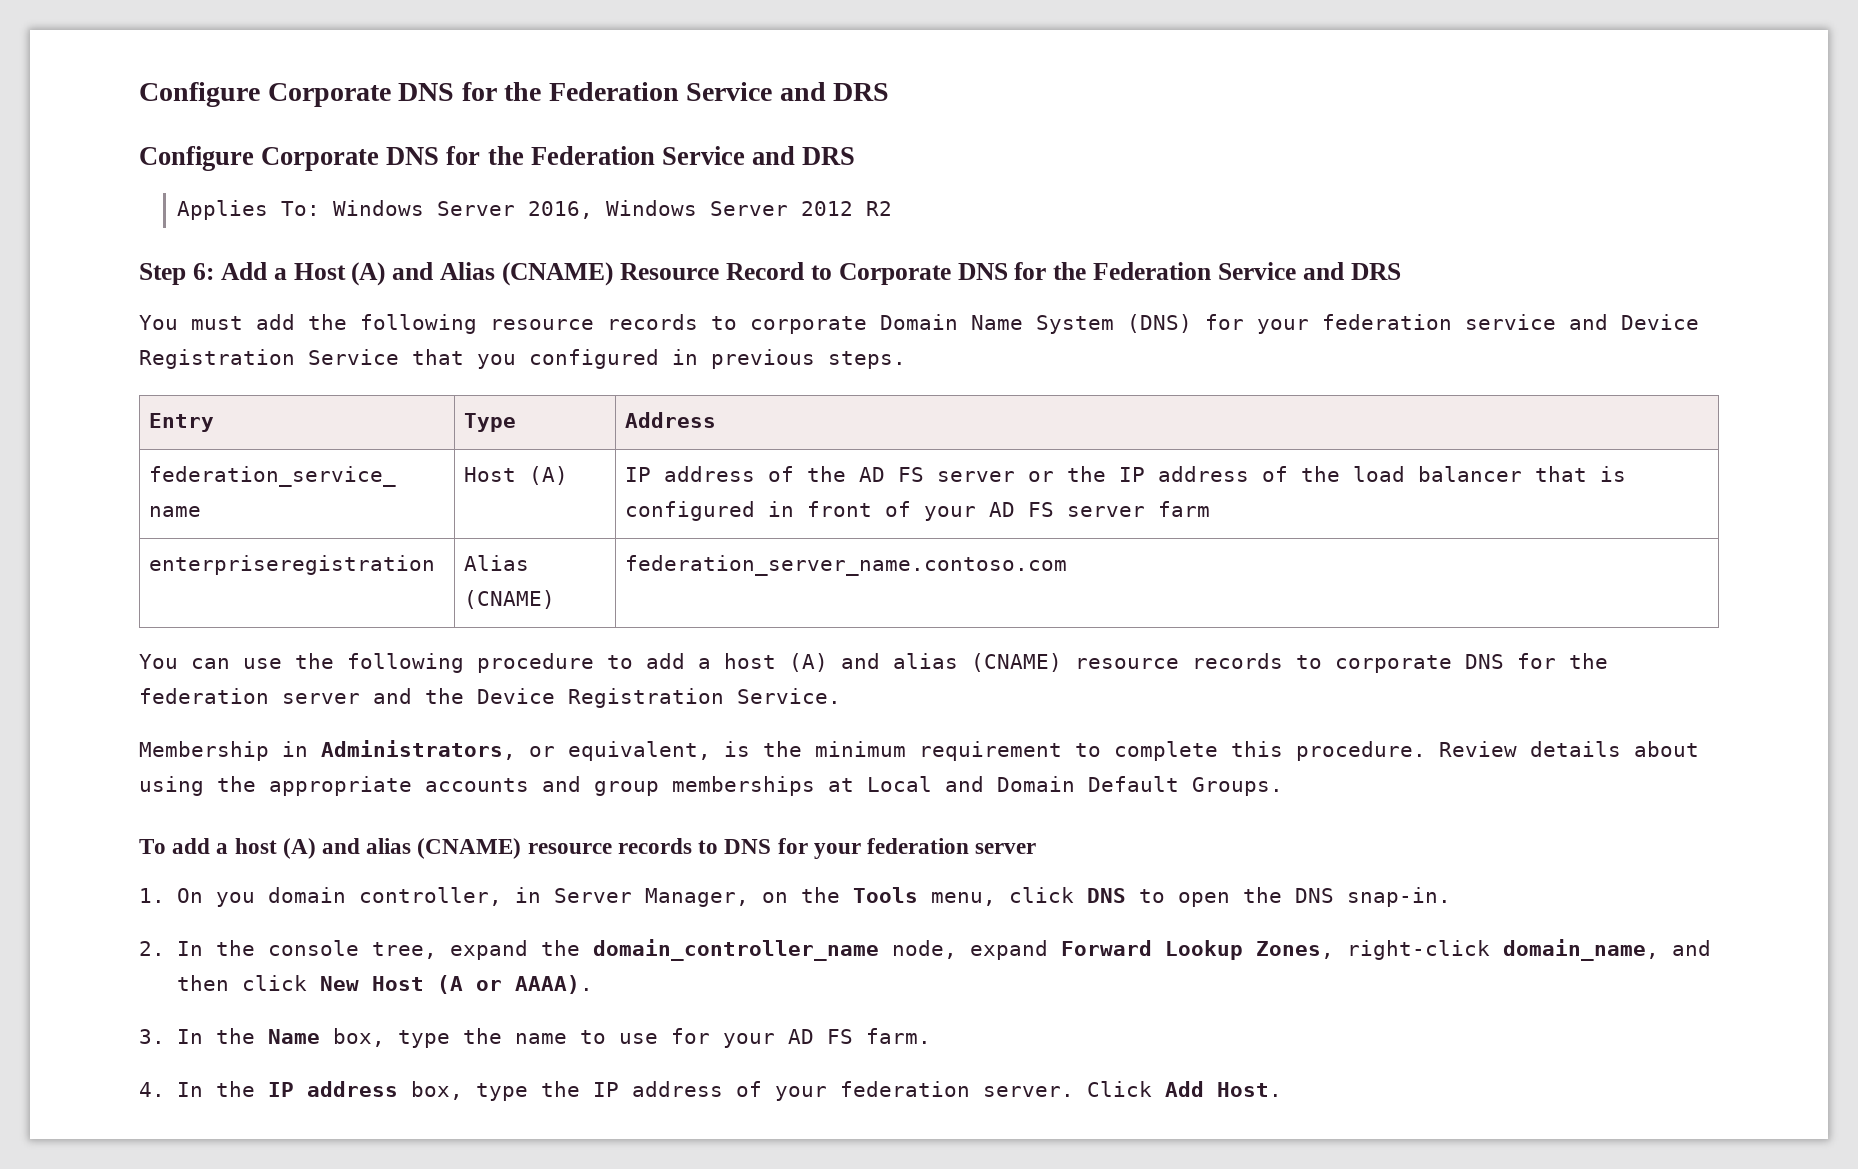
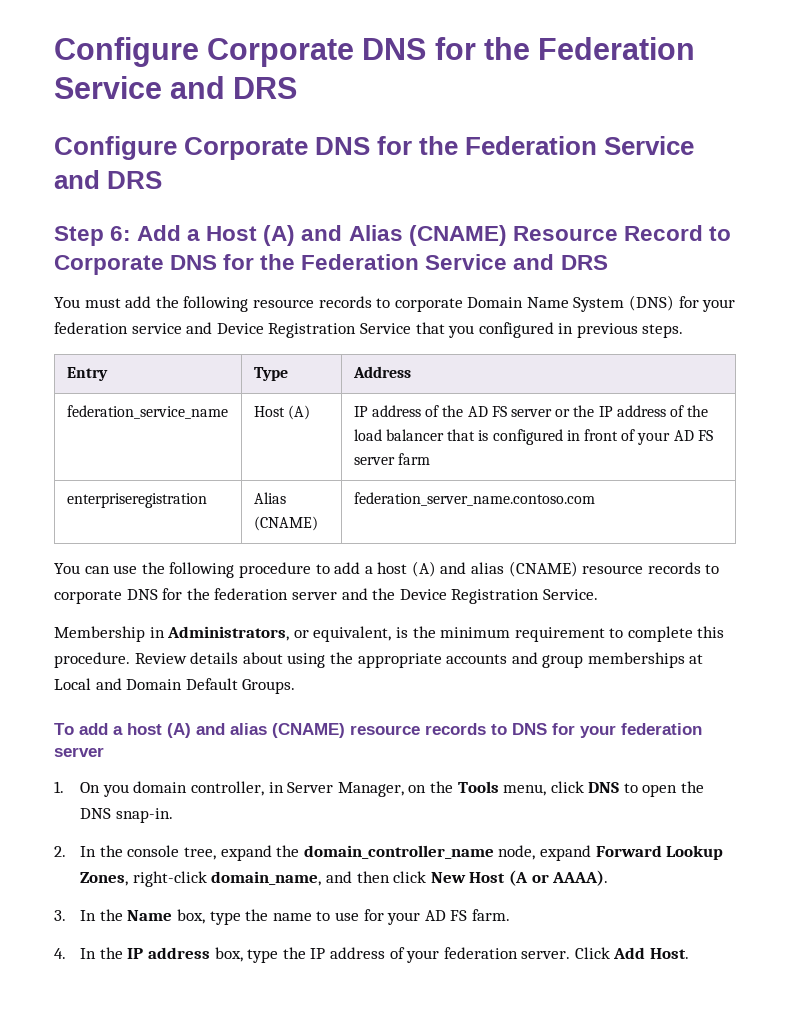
- Applies To: Windows Server 2016, Windows Server 2012 R2

